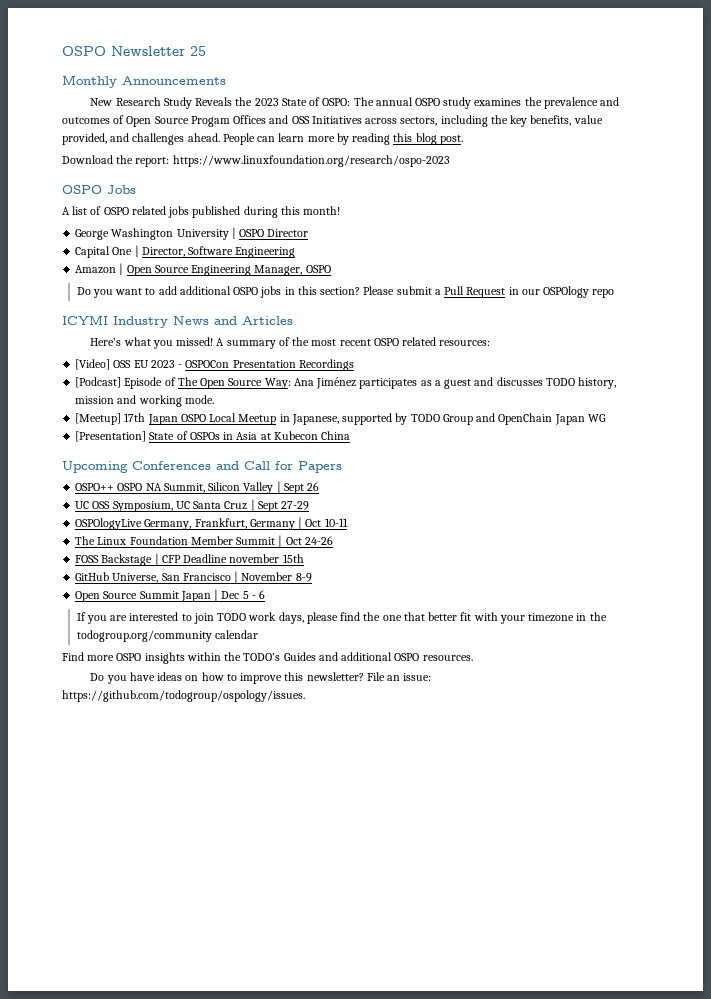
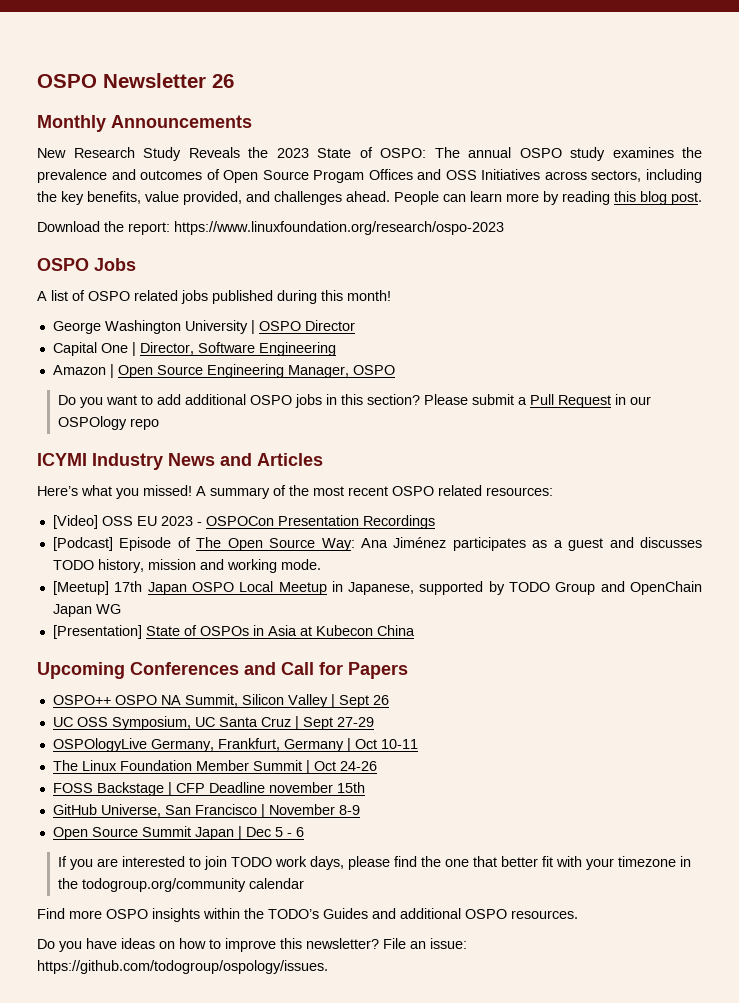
- OSPO Newsletter 25
+ OSPO Newsletter 26

